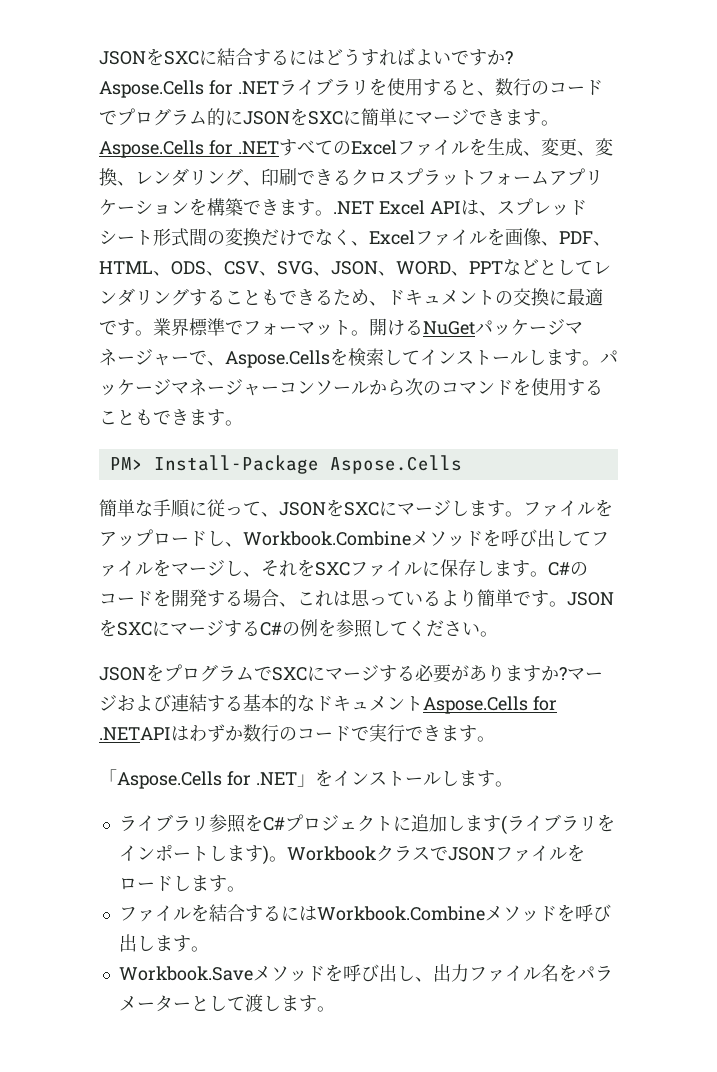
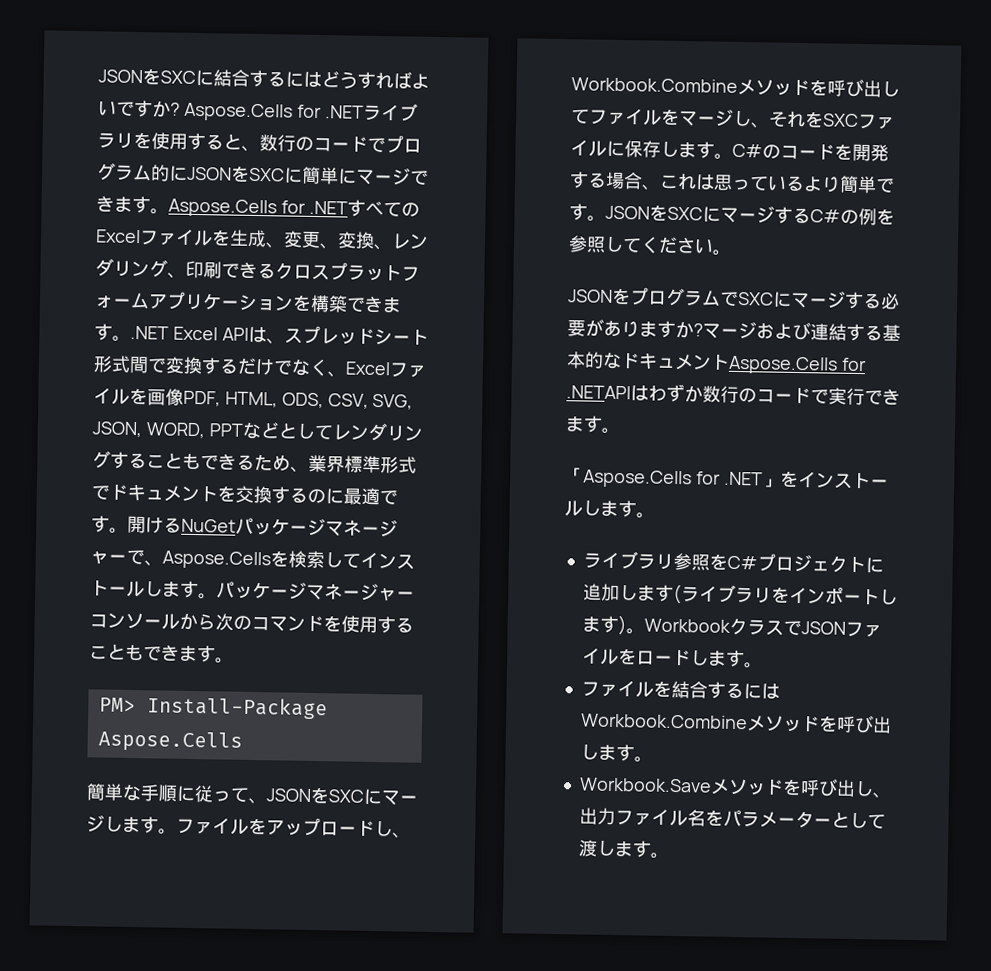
- Aspose.Cells for .NETすべてのExcelファイルを生成、変更、変換、レンダリング、印刷できるクロスプラットフォームアプリケーションを構築できます。.NET Excel APIは、スプレッドシート形式間の変換だけでなく、Excelファイルを画像、PDF、HTML、ODS、CSV、SVG、JSON、WORD、PPTなどとしてレンダリングすることもできるため、ドキュメントの交換に最適です。業界標準でフォーマット。
+ Aspose.Cells for .NETすべてのExcelファイルを生成、変更、変換、レンダリング、印刷できるクロスプラットフォームアプリケーションを構築できます。.NET Excel APIは、スプレッドシート形式間で変換するだけでなく、Excelファイルを画像PDF, HTML, ODS, CSV, SVG, JSON, WORD, PPTなどとしてレンダリングすることもできるため、業界標準形式でドキュメントを交換するのに最適です。

